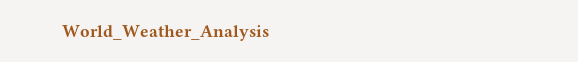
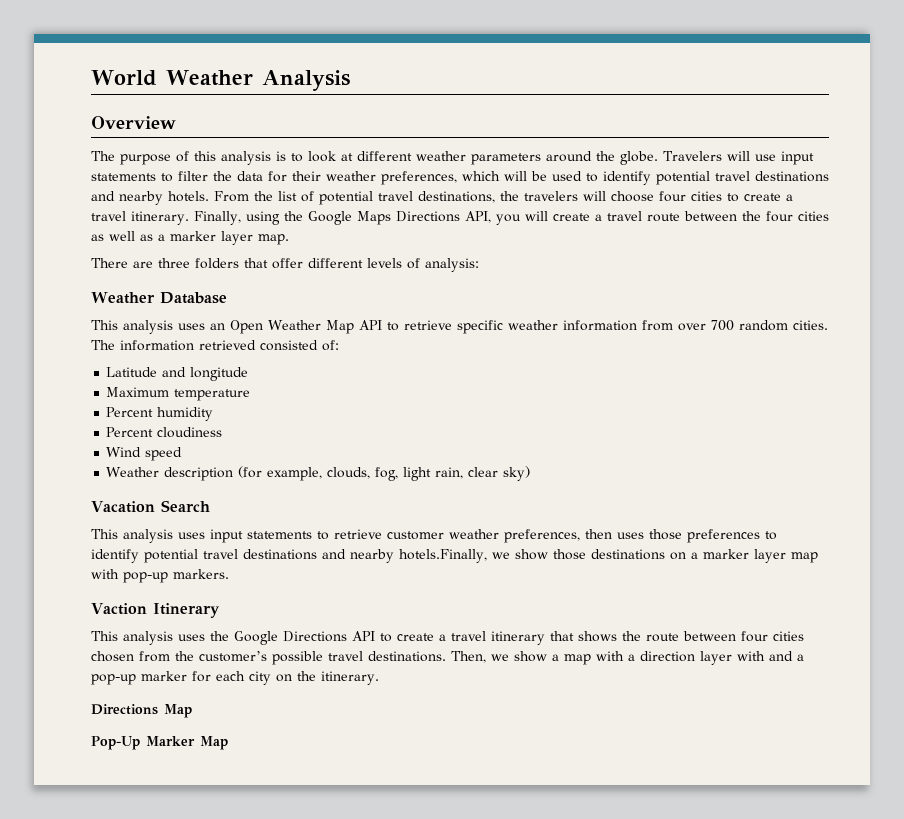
- World_Weather_Analysis
+ World Weather Analysis
+ Overview
+ The purpose of this analysis is to look at different weather parameters around the globe. Travelers will use input statements to filter the data for their weather preferences, which will be used to identify potential travel destinations and nearby hotels. From the list of potential travel destinations, the travelers will choose four cities to create a travel itinerary. Finally, using the Google Maps Directions API, you will create a travel route between the four cities as well as a marker layer map.
+ There are three folders that offer different levels of analysis:
+ Weather Database
+ This analysis uses an Open Weather Map API to retrieve specific weather information from over 700 random cities. The information retrieved consisted of:
+ Latitude and longitude
+ Maximum temperature
+ Percent humidity
+ Percent cloudiness
+ Wind speed
+ Weather description (for example, clouds, fog, light rain, clear sky)
+ Vacation Search
+ This analysis uses input statements to retrieve customer weather preferences, then uses those preferences to identify potential travel destinations and nearby hotels.Finally, we show those destinations on a marker layer map with pop-up markers.
+ Vaction Itinerary
+ This analysis uses the Google Directions API to create a travel itinerary that shows the route between four cities chosen from the customer’s possible travel destinations. Then, we show a map with a direction layer with and a pop-up marker for each city on the itinerary.
+ Directions Map
+ Pop-Up Marker Map

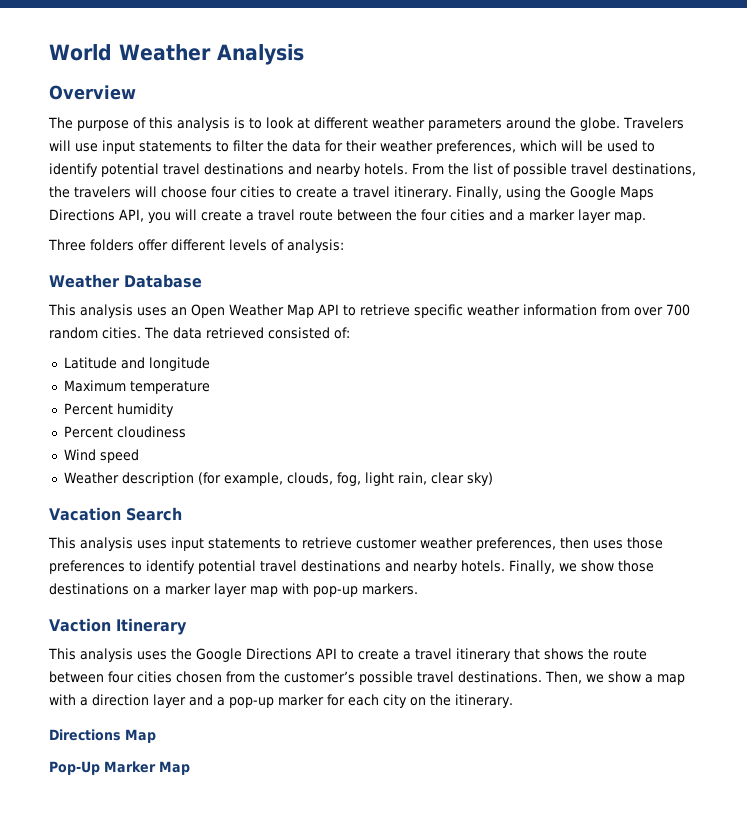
- From the list of potential travel destinations, the travelers will choose four cities to create a travel itinerary.
+ From the list of possible travel destinations, the travelers will choose four cities to create a travel itinerary.
- Finally, using the Google Maps Directions API, you will create a travel route between the four cities as well as a marker layer map.
+ Finally, using the Google Maps Directions API, you will create a travel route between the four cities and a marker layer map.
- There are three folders that offer different levels of analysis:
+ Three folders offer different levels of analysis:
- The information retrieved consisted of:
+ The data retrieved consisted of:
- This analysis uses input statements to retrieve customer weather preferences, then uses those preferences to identify potential travel destinations and nearby hotels.Finally, we show those destinations on a marker layer map with pop-up markers.
+ This analysis uses input statements to retrieve customer weather preferences, then uses those preferences to identify potential travel destinations and nearby hotels. Finally, we show those destinations on a marker layer map with pop-up markers.
- Then, we show a map with a direction layer with and a pop-up marker for each city on the itinerary.
+ Then, we show a map with a direction layer and a pop-up marker for each city on the itinerary.

